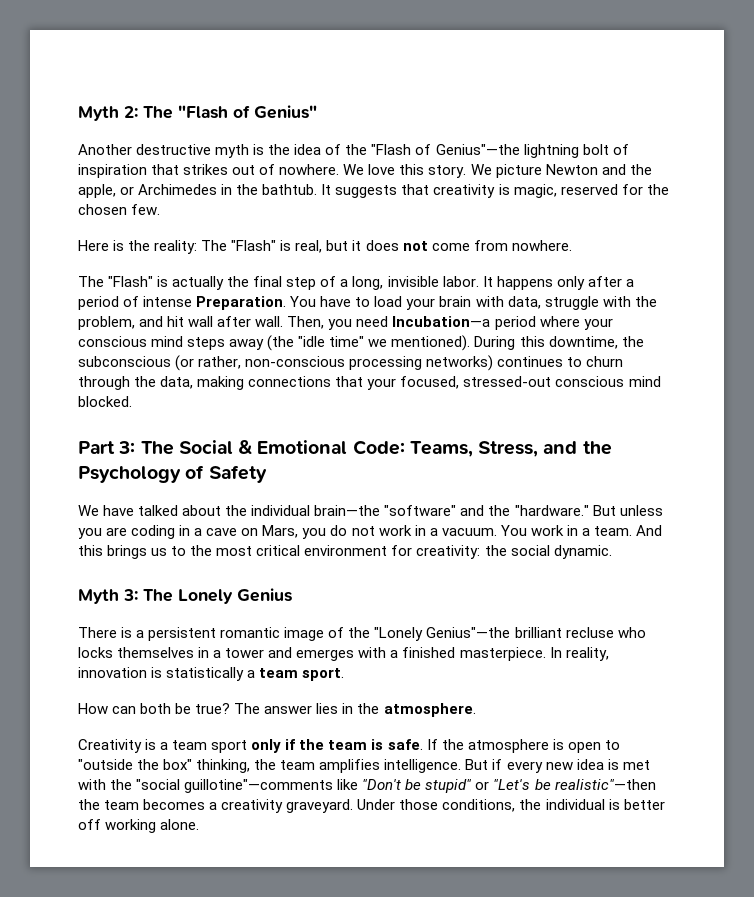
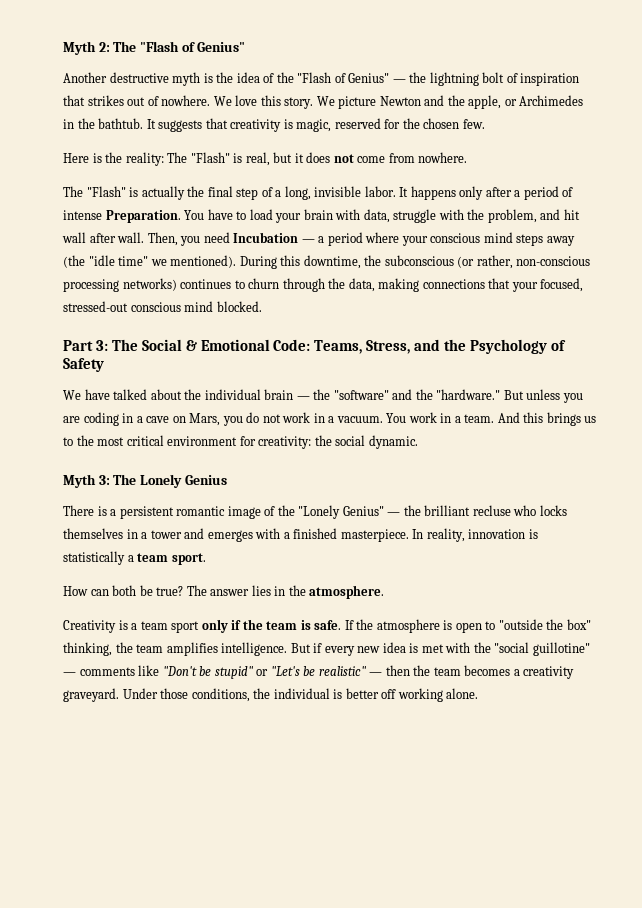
- Another destructive myth is the idea of the "Flash of Genius"—the lightning bolt of inspiration that strikes out of nowhere.
+ Another destructive myth is the idea of the "Flash of Genius" — the lightning bolt of inspiration that strikes out of nowhere.
- Then, you need Incubation—a period where your conscious mind steps away (the "idle time" we mentioned).
+ Then, you need Incubation — a period where your conscious mind steps away (the "idle time" we mentioned).
- We have talked about the individual brain—the "software" and the "hardware."
+ We have talked about the individual brain — the "software" and the "hardware."
- There is a persistent romantic image of the "Lonely Genius"—the brilliant recluse who locks themselves in a tower and emerges with a finished masterpiece.
+ There is a persistent romantic image of the "Lonely Genius" — the brilliant recluse who locks themselves in a tower and emerges with a finished masterpiece.
- But if every new idea is met with the "social guillotine"—comments like "Don't be stupid" or "Let's be realistic"—then the team becomes a creativity graveyard.
+ But if every new idea is met with the "social guillotine" — comments like "Don't be stupid" or "Let's be realistic" — then the team becomes a creativity graveyard.

